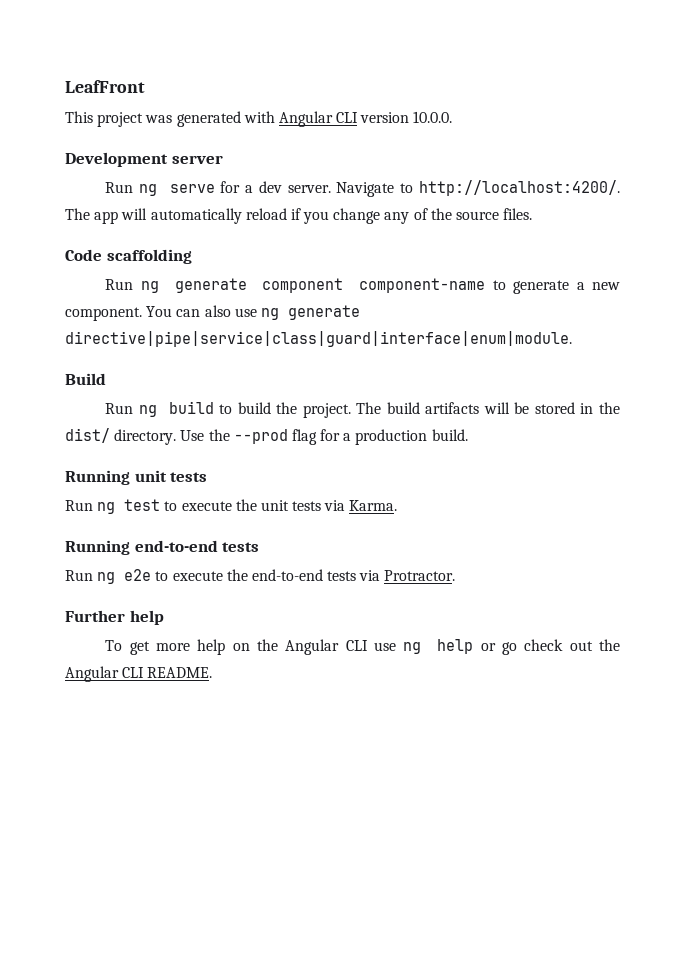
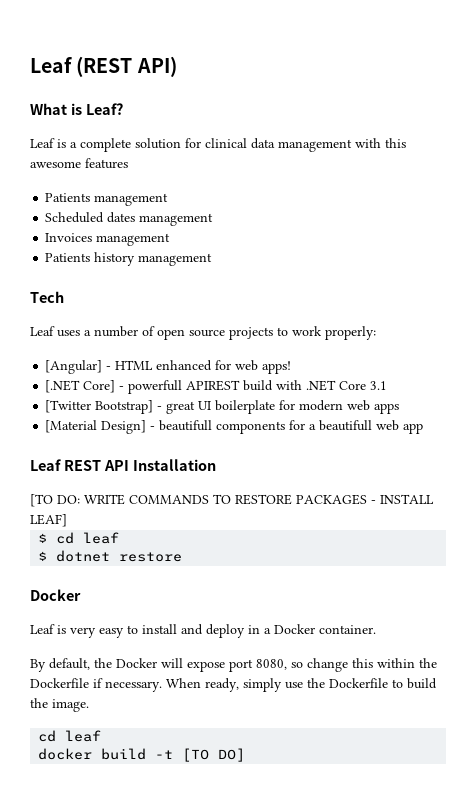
- LeafFront
- This project was generated with Angular CLI version 10.0.0.
- Development server
- Run ng serve for a dev server. Navigate to http://localhost:4200/. The app will automatically reload if you change any of the source files.
- Code scaffolding
- Run ng generate component component-name to generate a new component. You can also use ng generate directive|pipe|service|class|guard|interface|enum|module.
- Build
- Run ng build to build the project. The build artifacts will be stored in the dist/ directory. Use the --prod flag for a production build.
- Running unit tests
- Run ng test to execute the unit tests via Karma.
- Running end-to-end tests
- Run ng e2e to execute the end-to-end tests via Protractor.
- Further help
- To get more help on the Angular CLI use ng help or go check out the Angular CLI README.
+ Leaf (REST API)
+ What is Leaf?
+ Leaf is a complete solution for clinical data management with this awesome features
+ Patients management
+ Scheduled dates management
+ Invoices management
+ Patients history management
+ Tech
+ Leaf uses a number of open source projects to work properly:
+ [Angular] - HTML enhanced for web apps!
+ [.NET Core] - powerfull APIREST build with .NET Core 3.1
+ [Twitter Bootstrap] - great UI boilerplate for modern web apps
+ [Material Design] - beautifull components for a beautifull web app
+ Leaf REST API Installation
+ [TO DO: WRITE COMMANDS TO RESTORE PACKAGES - INSTALL LEAF]
+ $ cd leaf
+ $ dotnet restore
+ Docker
+ Leaf is very easy to install and deploy in a Docker container.
+ By default, the Docker will expose port 8080, so change this within the Dockerfile if necessary. When ready, simply use the Dockerfile to build the image.
+ cd leaf
+ docker build -t [TO DO]

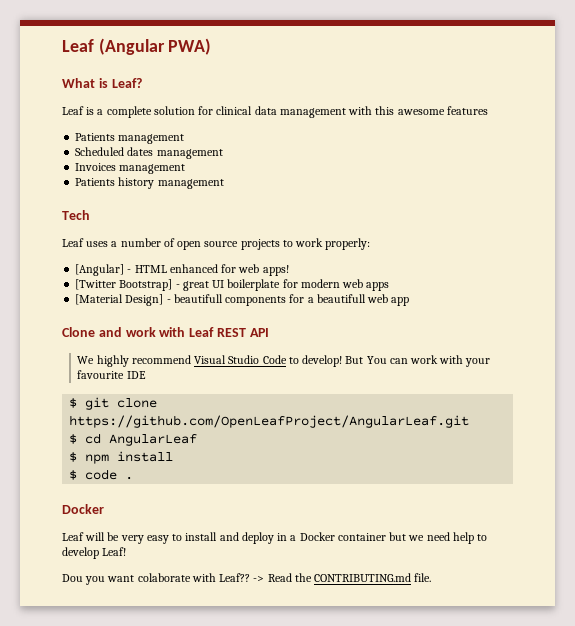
- Leaf (REST API)
+ Leaf (Angular PWA)
- [.NET Core] - powerfull APIREST build with .NET Core 3.1
- Leaf REST API Installation
- [TO DO: WRITE COMMANDS TO RESTORE PACKAGES - INSTALL LEAF]
+ Clone and work with Leaf REST API
+ We highly recommend Visual Studio Code to develop! But You can work with your favourite IDE
+ $ git clone https://github.com/OpenLeafProject/AngularLeaf.git
- $ cd leaf
- $ dotnet restore
+ $ cd AngularLeaf
+ $ npm install
+ $ code .
- Leaf is very easy to install and deploy in a Docker container.
- By default, the Docker will expose port 8080, so change this within the Dockerfile if necessary. When ready, simply use the Dockerfile to build the image.
- cd leaf
- docker build -t [TO DO]
+ Leaf will be very easy to install and deploy in a Docker container but we need help to develop Leaf!
+ Dou you want colaborate with Leaf?? -> Read the CONTRIBUTING.md file.

